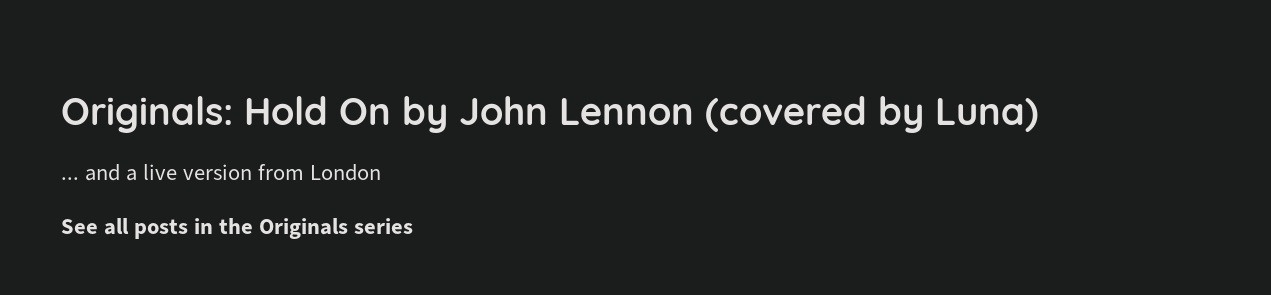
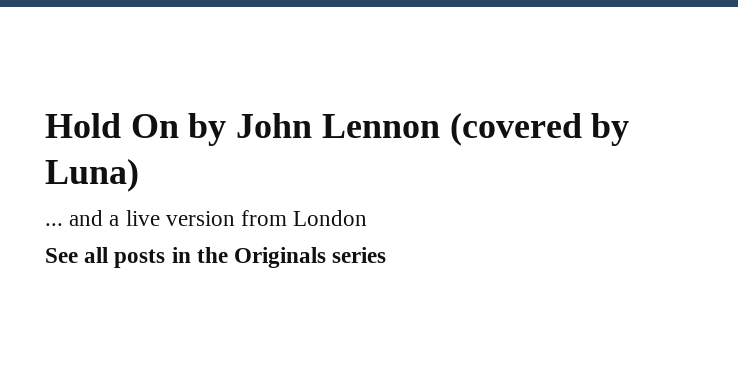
- Originals: Hold On by John Lennon (covered by Luna)
+ Hold On by John Lennon (covered by Luna)

